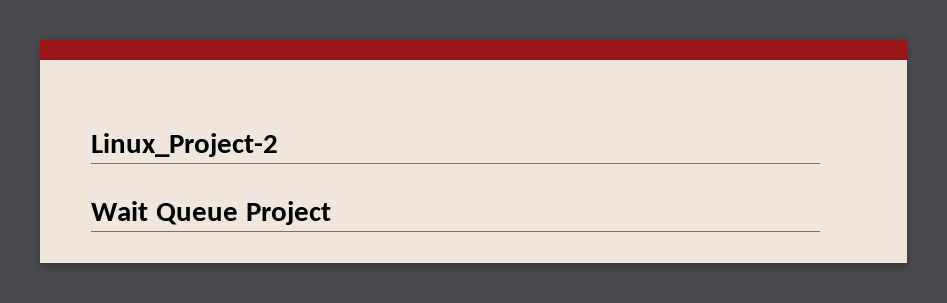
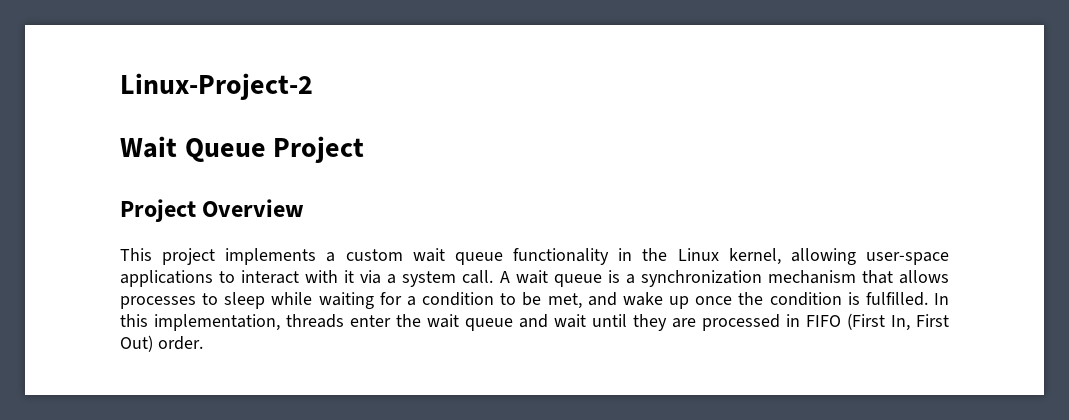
- Linux_Project-2
+ Linux-Project-2
+ Project Overview
+ This project implements a custom wait queue functionality in the Linux kernel, allowing user-space applications to interact with it via a system call. A wait queue is a synchronization mechanism that allows processes to sleep while waiting for a condition to be met, and wake up once the condition is fulfilled. In this implementation, threads enter the wait queue and wait until they are processed in FIFO (First In, First Out) order.

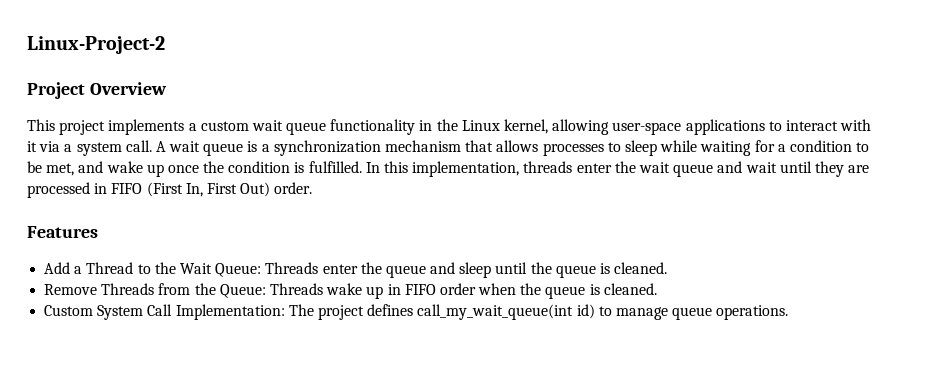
- Wait Queue Project
+ Features
+ Add a Thread to the Wait Queue: Threads enter the queue and sleep until the queue is cleaned.
+ Remove Threads from the Queue: Threads wake up in FIFO order when the queue is cleaned.
+ Custom System Call Implementation: The project defines call_my_wait_queue(int id) to manage queue operations.

